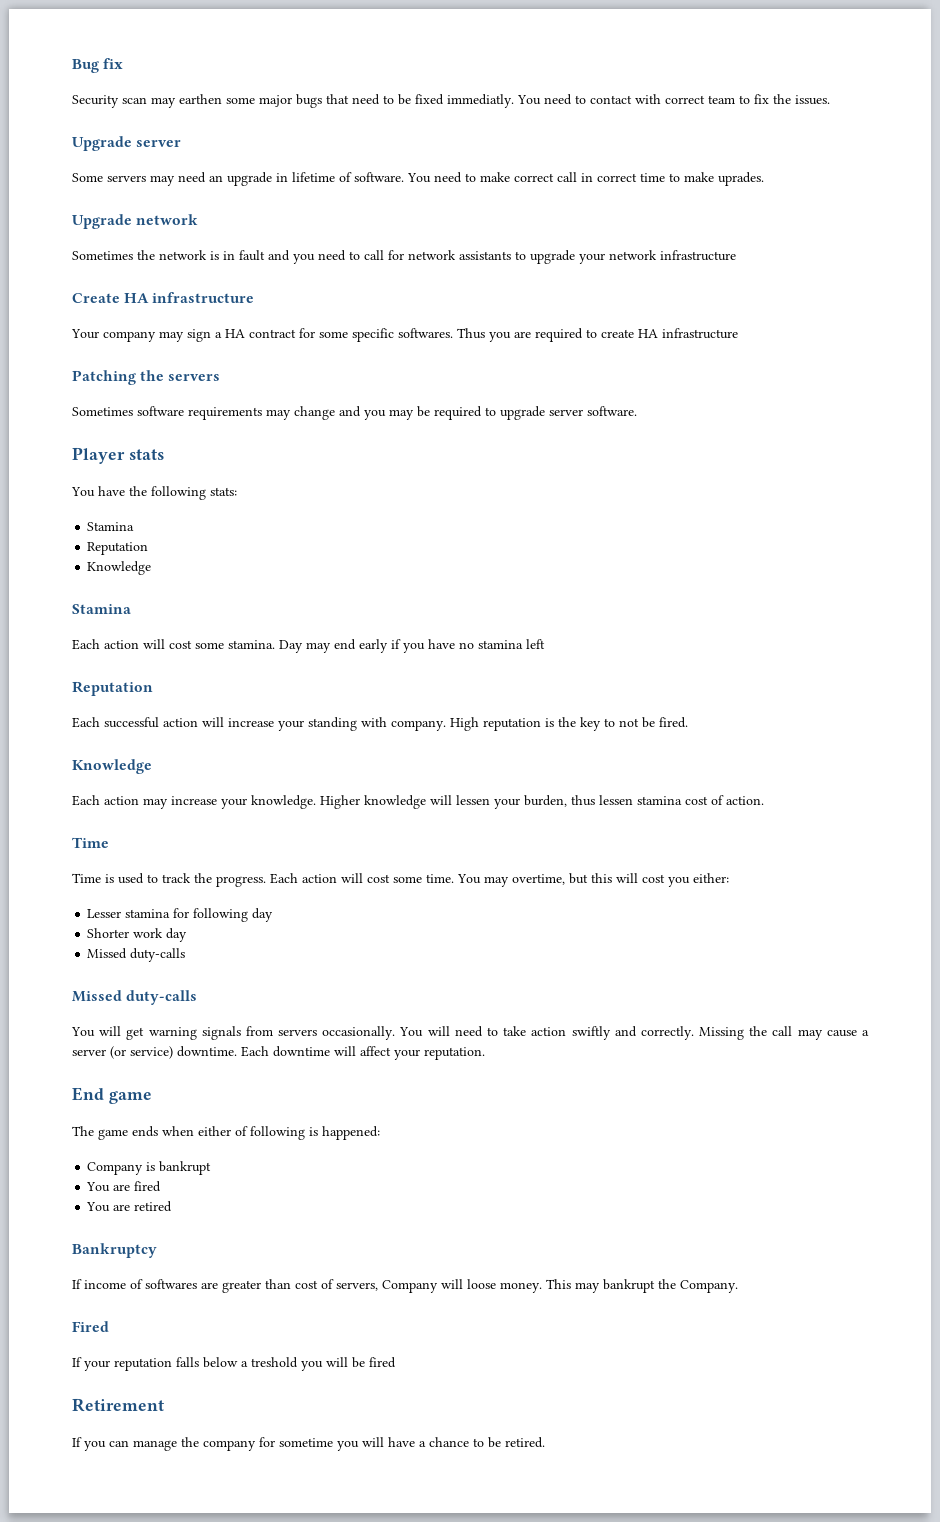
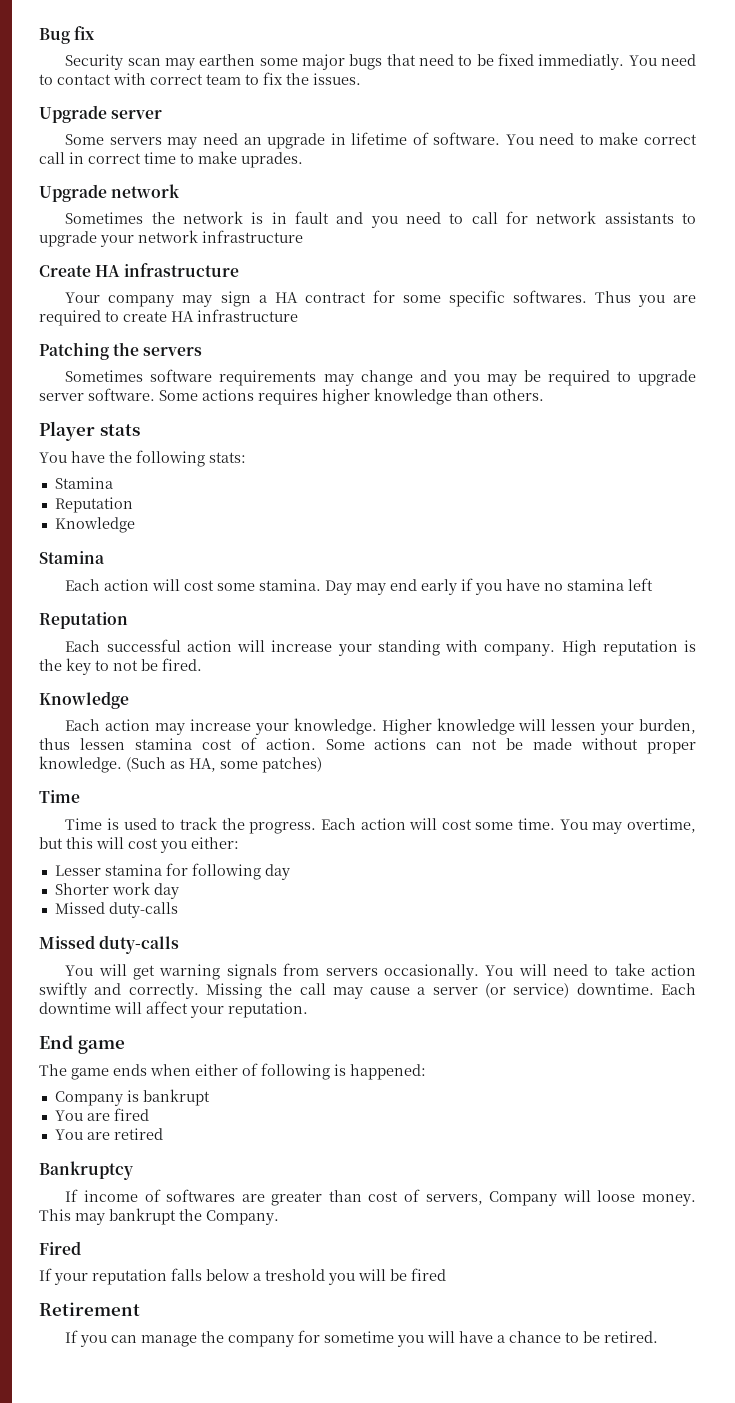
+ Some actions requires higher knowledge than others.
+ Some actions can not be made without proper knowledge. (Such as HA, some patches)

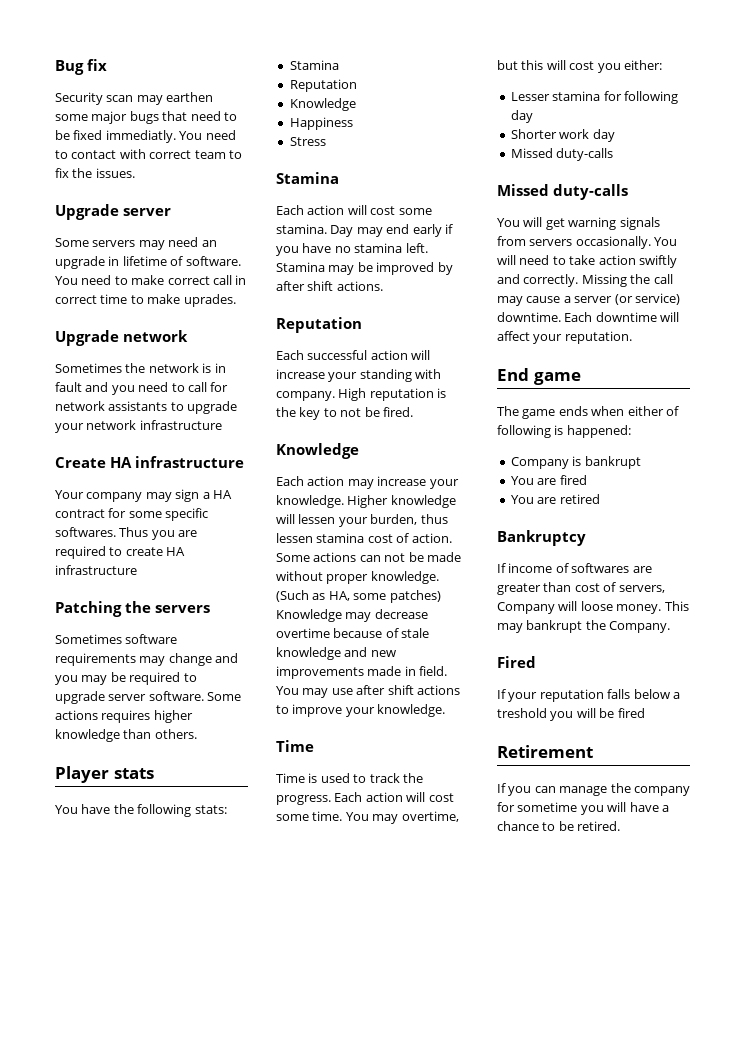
+ Happiness
+ Stress
- Day may end early if you have no stamina left
+ Day may end early if you have no stamina left. Stamina may be improved by after shift actions.
- (Such as HA, some patches)
+ (Such as HA, some patches) Knowledge may decrease overtime because of stale knowledge and new improvements made in field. You may use after shift actions to improve your knowledge.

